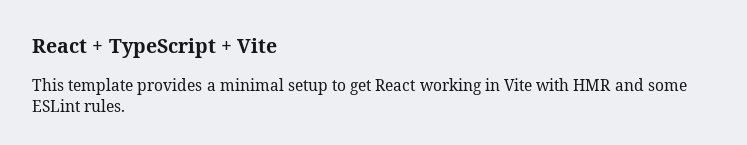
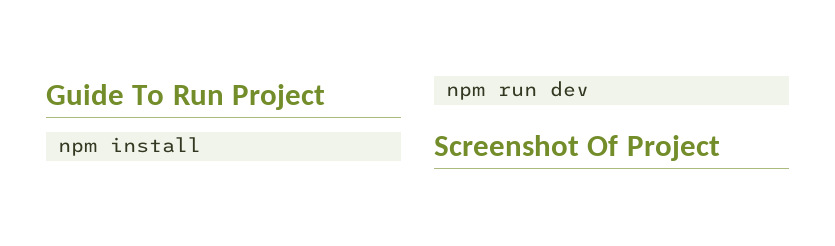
- React + TypeScript + Vite
- This template provides a minimal setup to get React working in Vite with HMR and some ESLint rules.
+ Guide To Run Project
+ npm install
+ npm run dev
+ Screenshot Of Project

